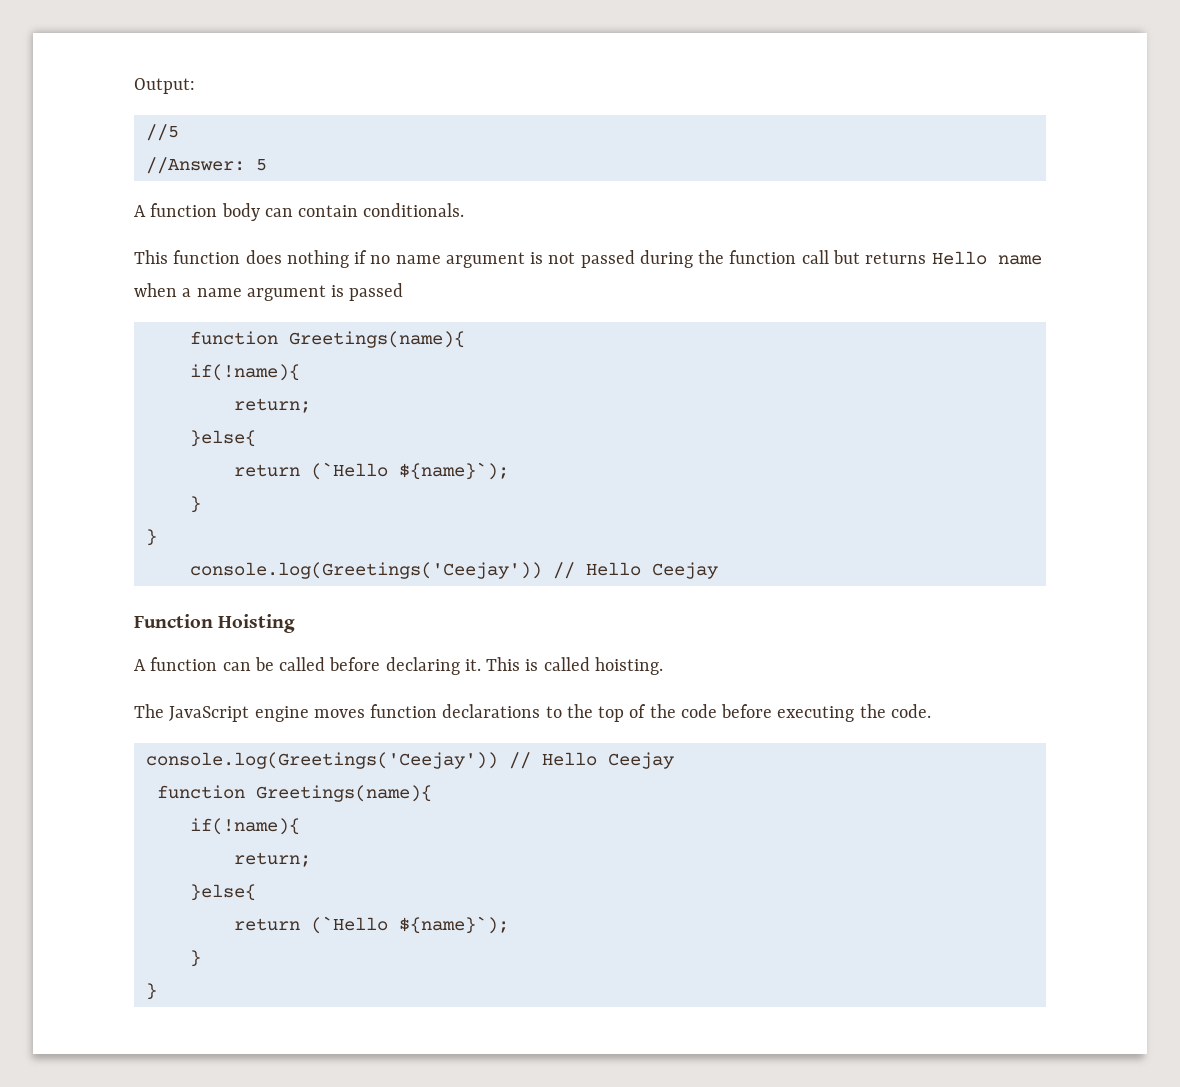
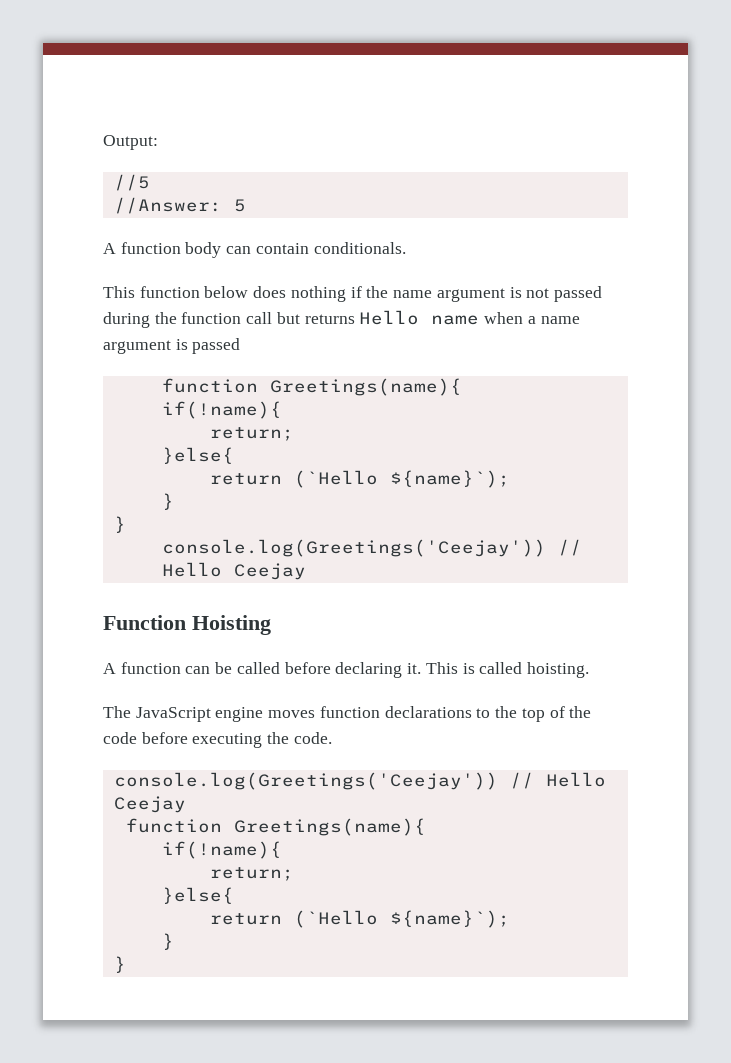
- This function does nothing if no name argument is not passed during the function call but returns Hello name when a name argument is passed
+ This function below does nothing if the name argument is not passed during the function call but returns Hello name when a name argument is passed

